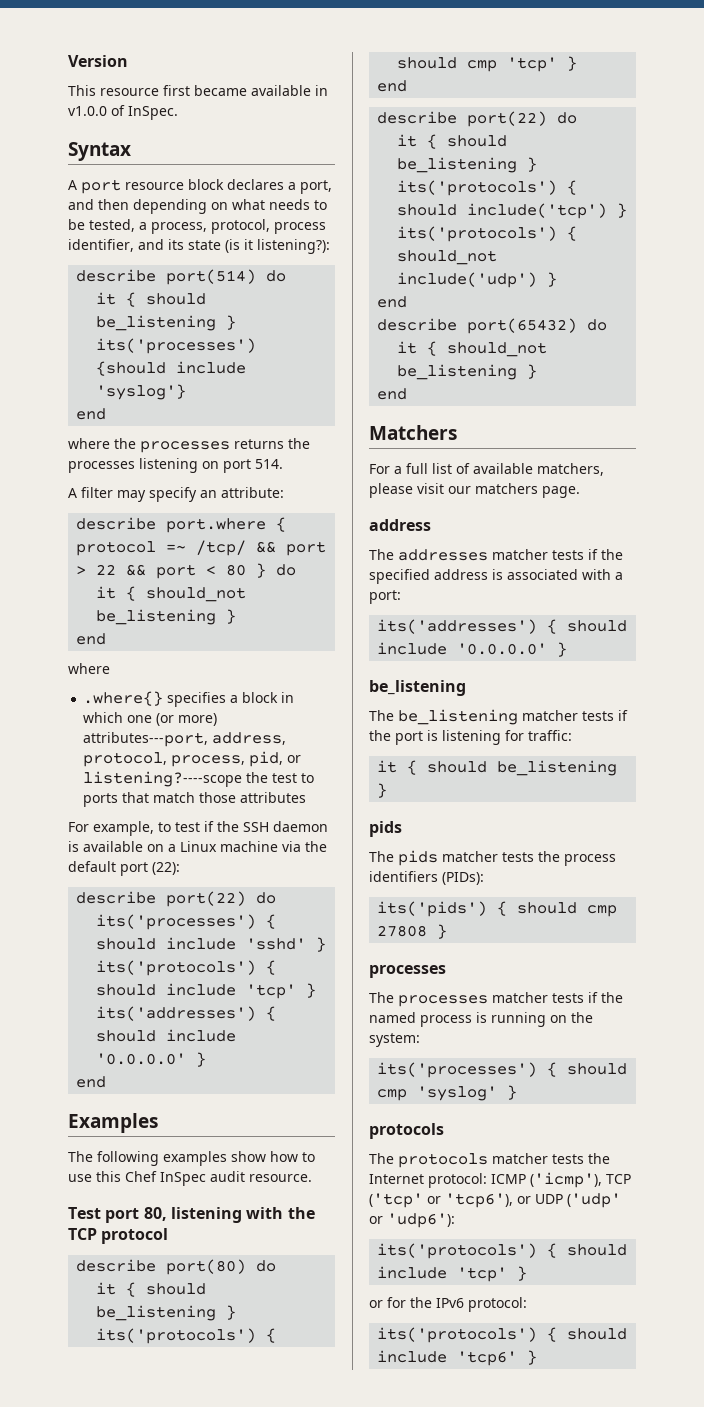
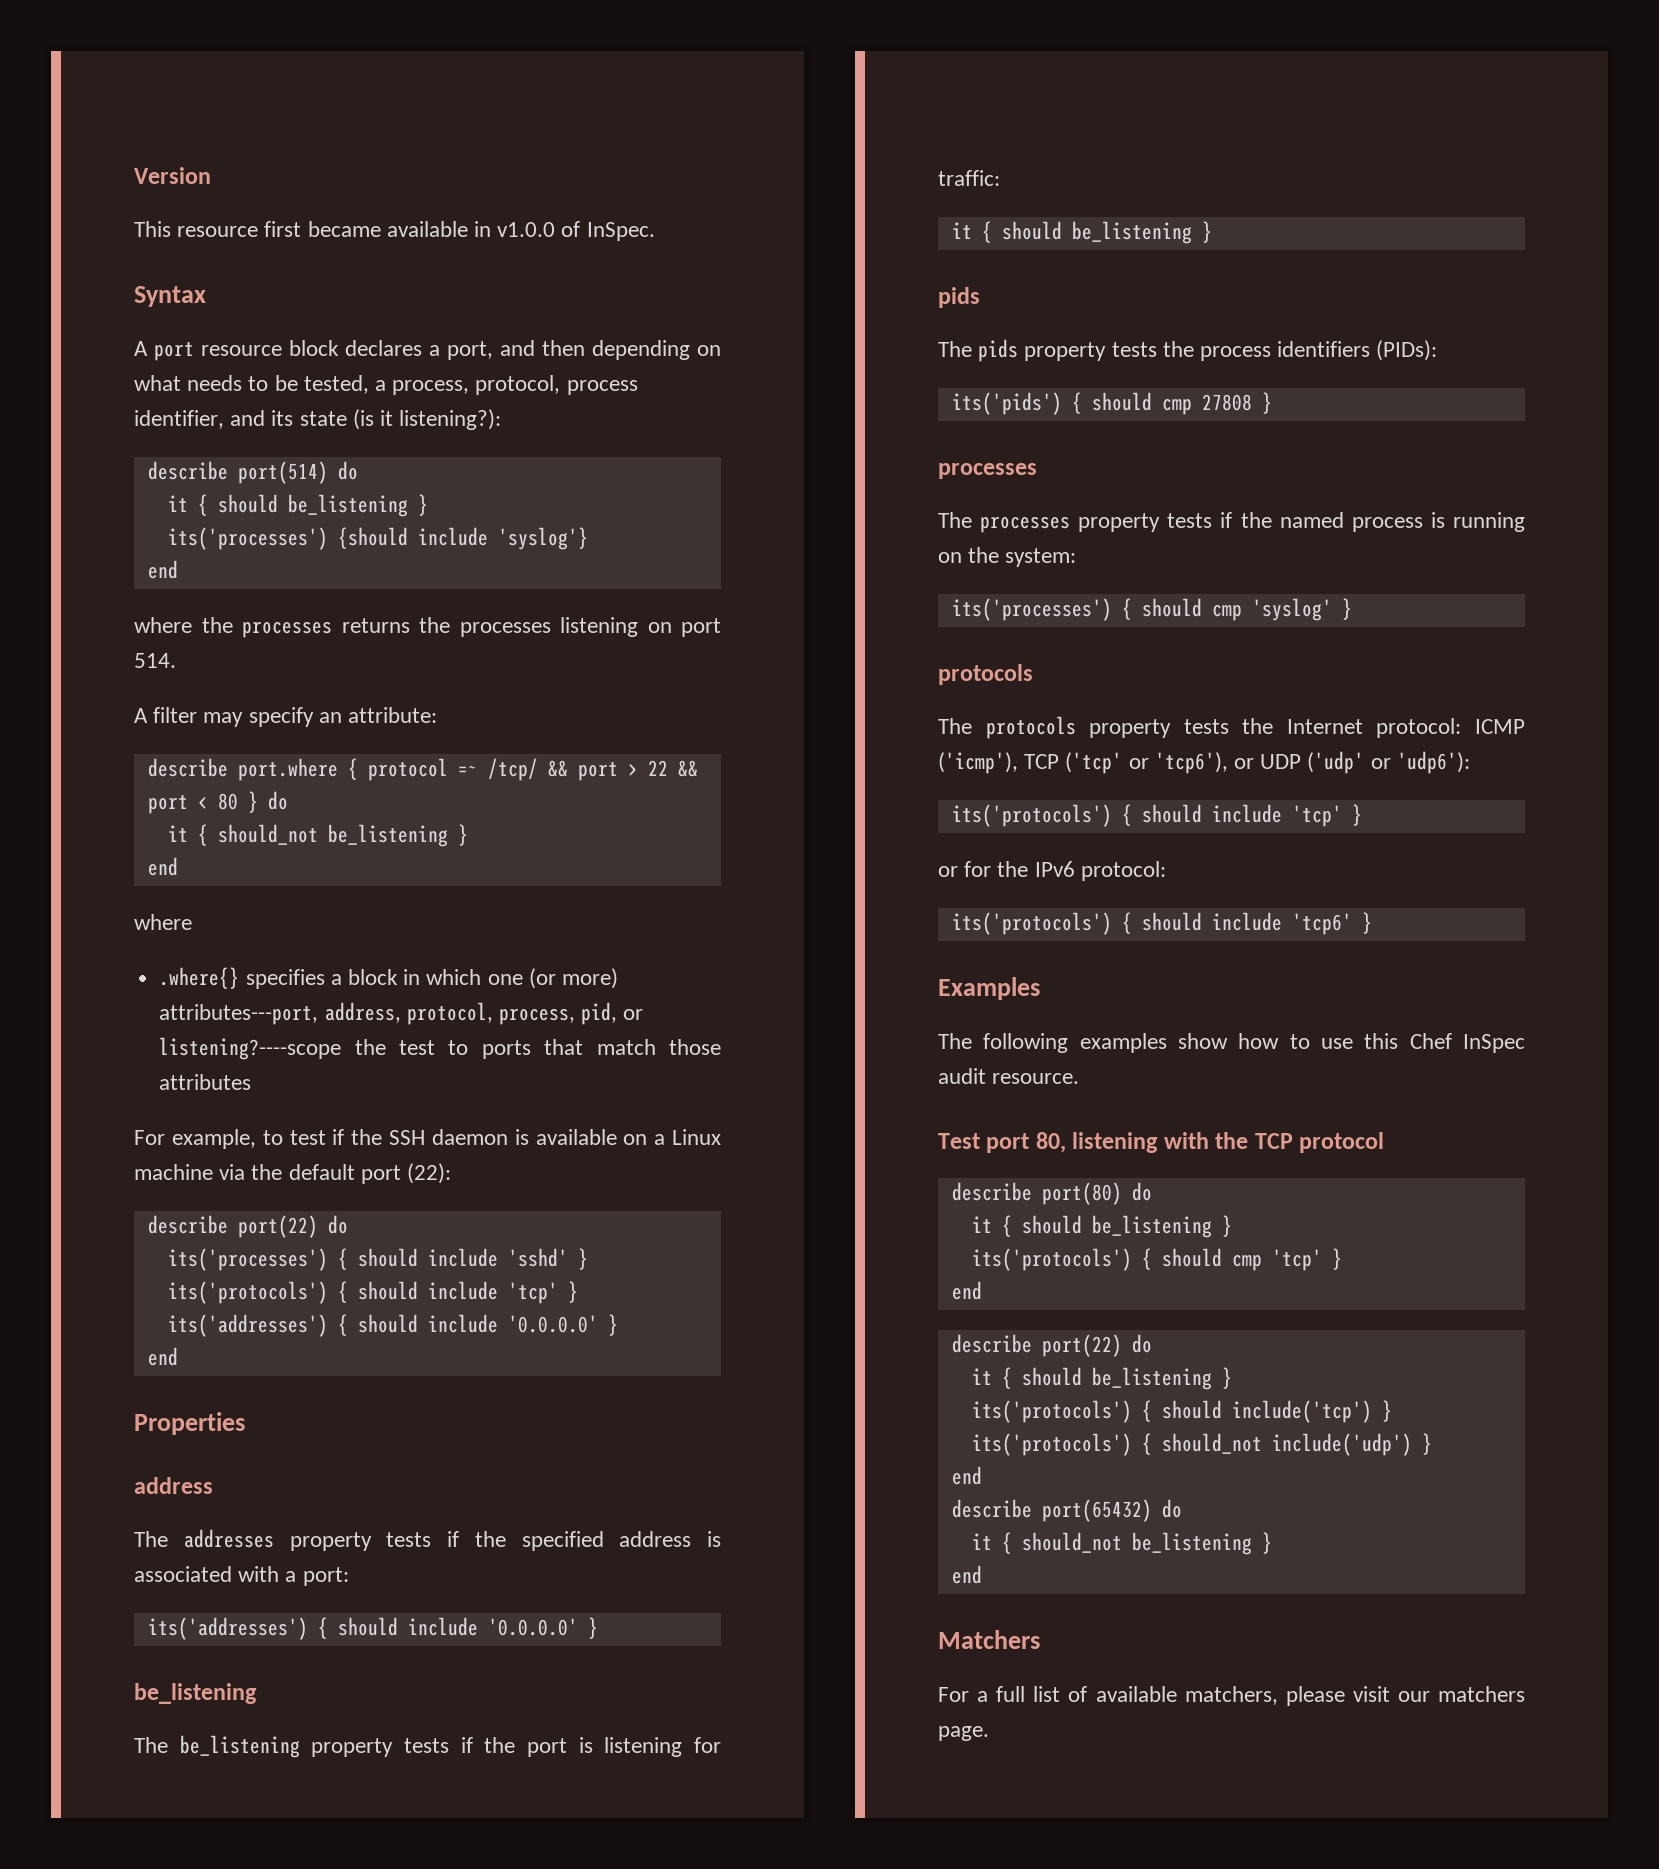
+ Properties
+ address
+ The addresses property tests if the specified address is associated with a port:
+ its('addresses') { should include '0.0.0.0' }
+ be_listening
+ The be_listening property tests if the port is listening for traffic:
+ it { should be_listening }
+ pids
+ The pids property tests the process identifiers (PIDs):
+ its('pids') { should cmp 27808 }
+ processes
+ The processes property tests if the named process is running on the system:
+ its('processes') { should cmp 'syslog' }
+ protocols
+ The protocols property tests the Internet protocol: ICMP ('icmp'), TCP ('tcp' or 'tcp6'), or UDP ('udp' or 'udp6'):
+ its('protocols') { should include 'tcp' }
+ or for the IPv6 protocol:
+ its('protocols') { should include 'tcp6' }
  For a full list of available matchers, please visit our matchers page.
- address
- The addresses matcher tests if the specified address is associated with a port:
- its('addresses') { should include '0.0.0.0' }
- be_listening
- The be_listening matcher tests if the port is listening for traffic:
- it { should be_listening }
- pids
- The pids matcher tests the process identifiers (PIDs):
- its('pids') { should cmp 27808 }
- processes
- The processes matcher tests if the named process is running on the system:
- its('processes') { should cmp 'syslog' }
- protocols
- The protocols matcher tests the Internet protocol: ICMP ('icmp'), TCP ('tcp' or 'tcp6'), or UDP ('udp' or 'udp6'):
- its('protocols') { should include 'tcp' }
- or for the IPv6 protocol:
- its('protocols') { should include 'tcp6' }

